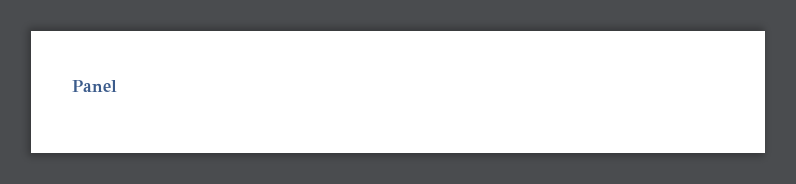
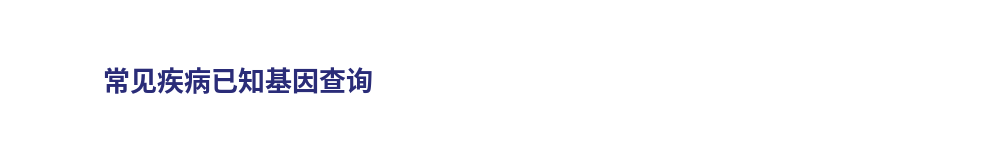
- Panel
+ 常见疾病已知基因查询

